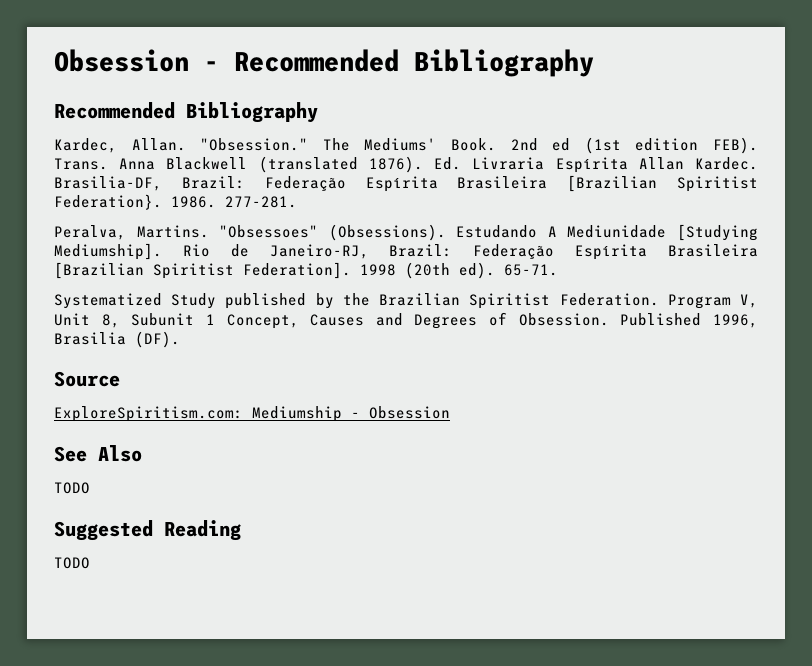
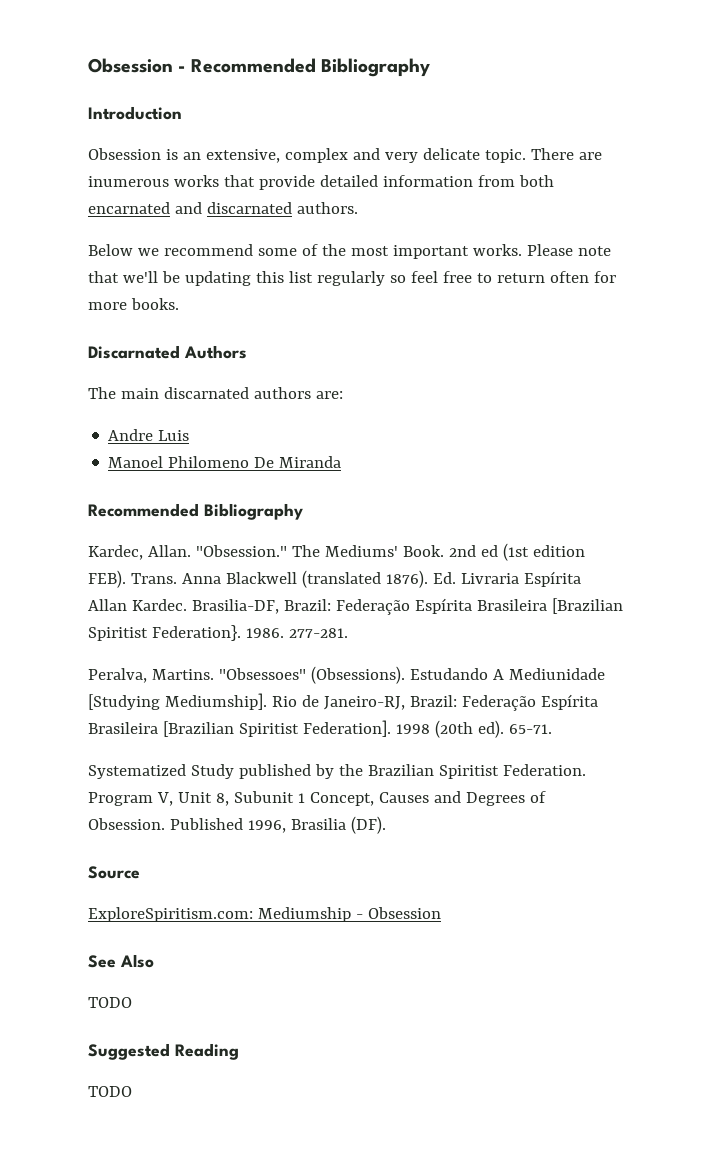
+ Introduction
+ Obsession is an extensive, complex and very delicate topic. There are inumerous works that provide detailed information from both encarnated and discarnated authors.
+ Below we recommend some of the most important works. Please note that we'll be updating this list regularly so feel free to return often for more books.
+ Discarnated Authors
+ The main discarnated authors are:
+ Andre Luis
+ Manoel Philomeno De Miranda

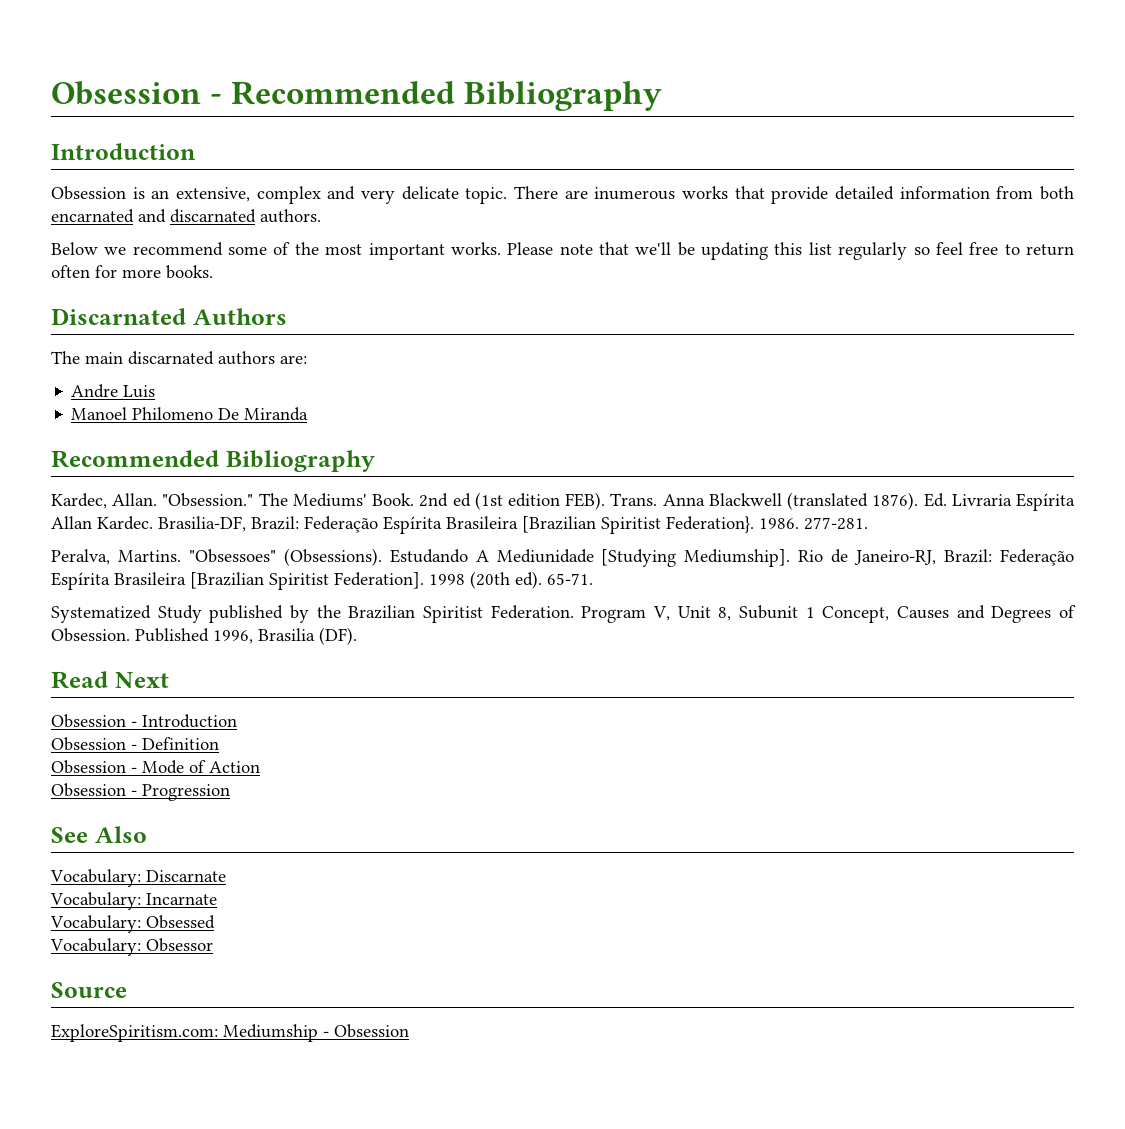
+ Read Next
+ Obsession - Introduction
+ Obsession - Definition
+ Obsession - Mode of Action
+ Obsession - Progression
+ See Also
+ Vocabulary: Discarnate
+ Vocabulary: Incarnate
+ Vocabulary: Obsessed
+ Vocabulary: Obsessor
- See Also
- TODO
- Suggested Reading
- TODO

